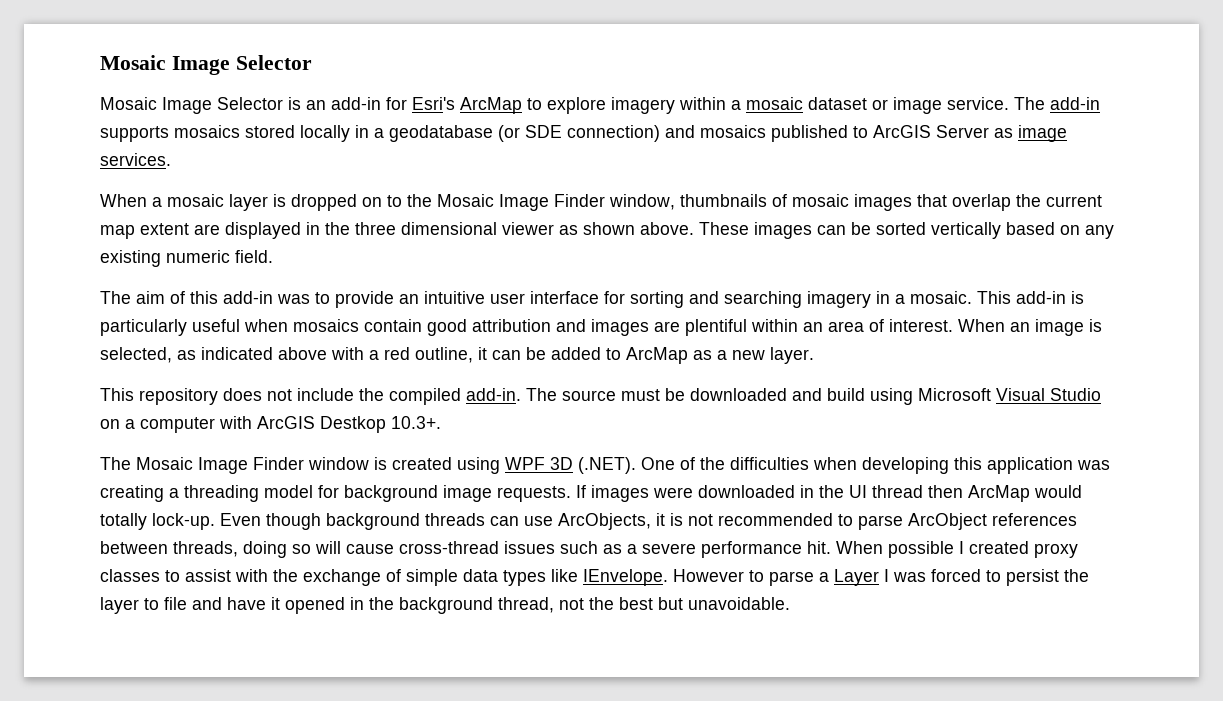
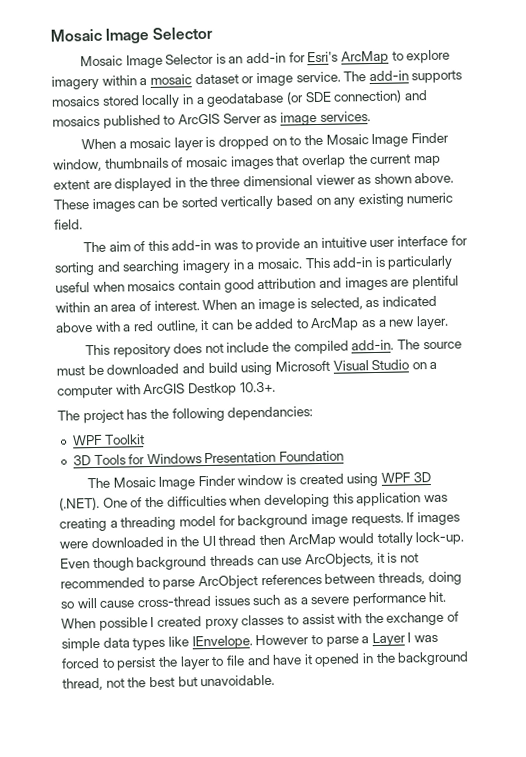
+ The project has the following dependancies:
+ WPF Toolkit
+ 3D Tools for Windows Presentation Foundation

